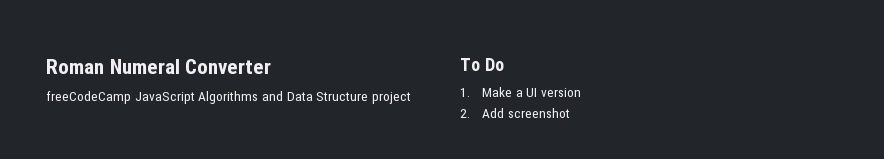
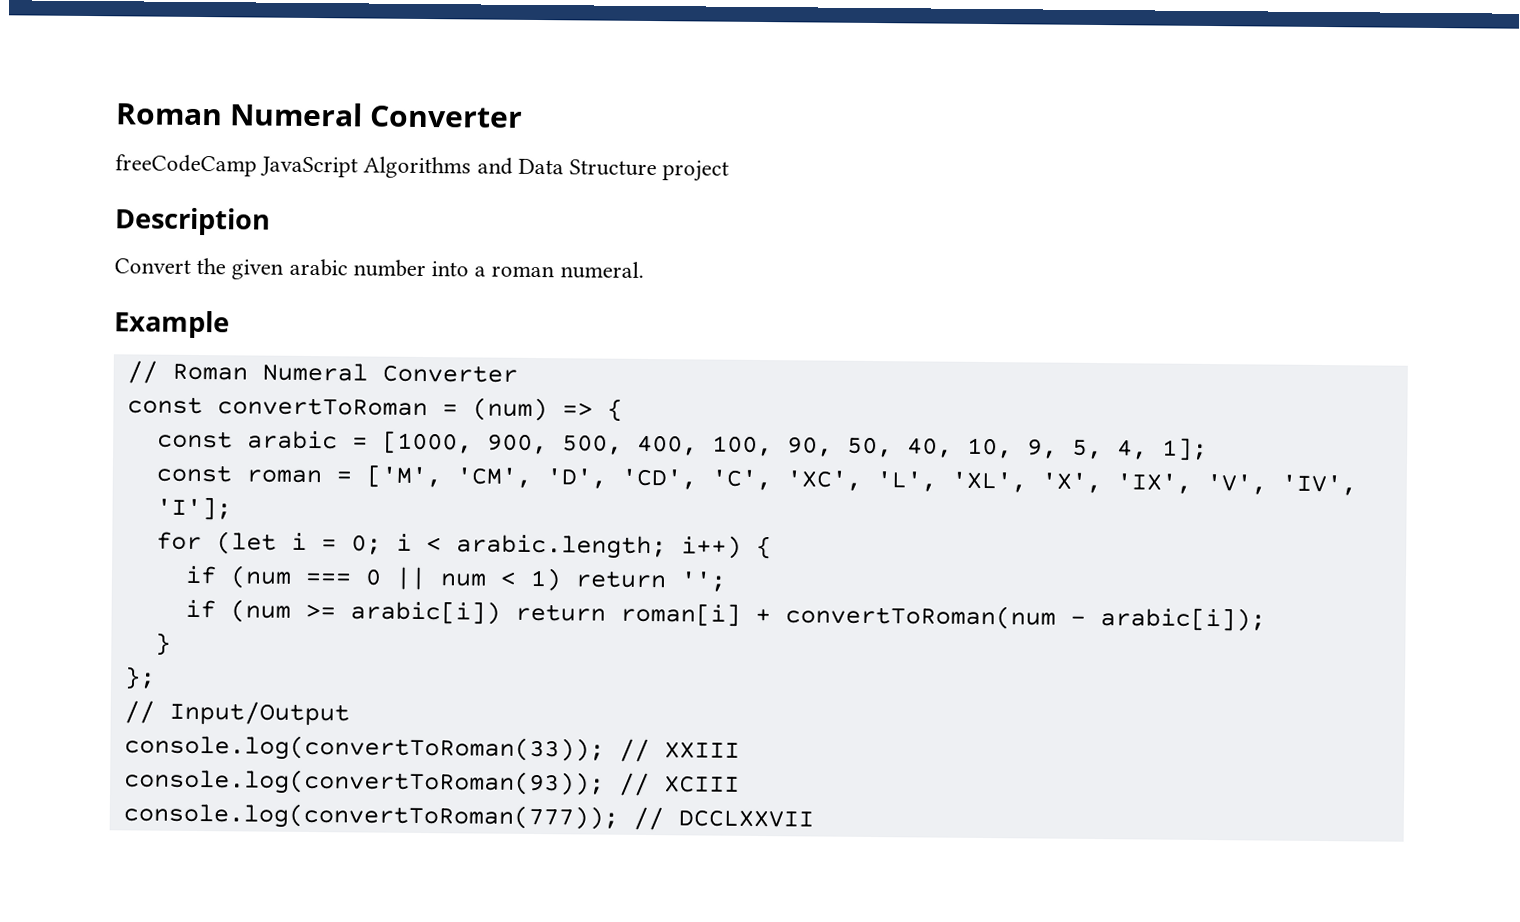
- To Do
- 1. Make a UI version
- 2. Add screenshot
+ Description
+ Convert the given arabic number into a roman numeral.
+ Example
+ // Roman Numeral Converter
+ const convertToRoman = (num) => {
+ const arabic = [1000, 900, 500, 400, 100, 90, 50, 40, 10, 9, 5, 4, 1];
+ const roman = ['M', 'CM', 'D', 'CD', 'C', 'XC', 'L', 'XL', 'X', 'IX', 'V', 'IV', 'I'];
+ for (let i = 0; i < arabic.length; i++) {
+ if (num === 0 || num < 1) return '';
+ if (num >= arabic[i]) return roman[i] + convertToRoman(num - arabic[i]);
+ }
+ };
+ // Input/Output
+ console.log(convertToRoman(33)); // XXIII
+ console.log(convertToRoman(93)); // XCIII
+ console.log(convertToRoman(777)); // DCCLXXVII

